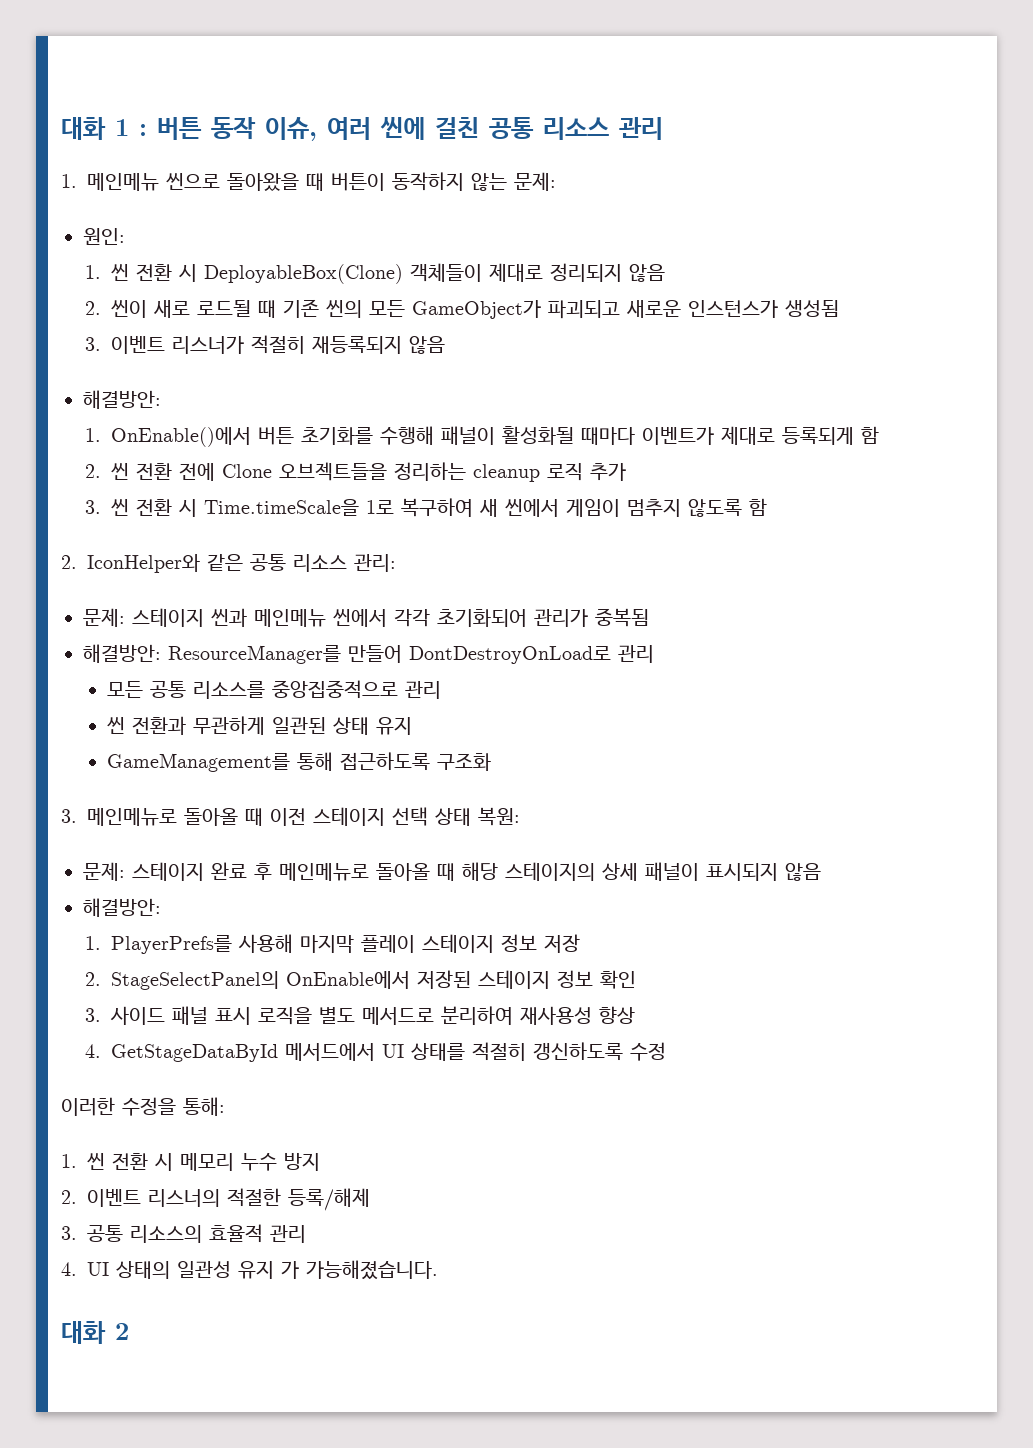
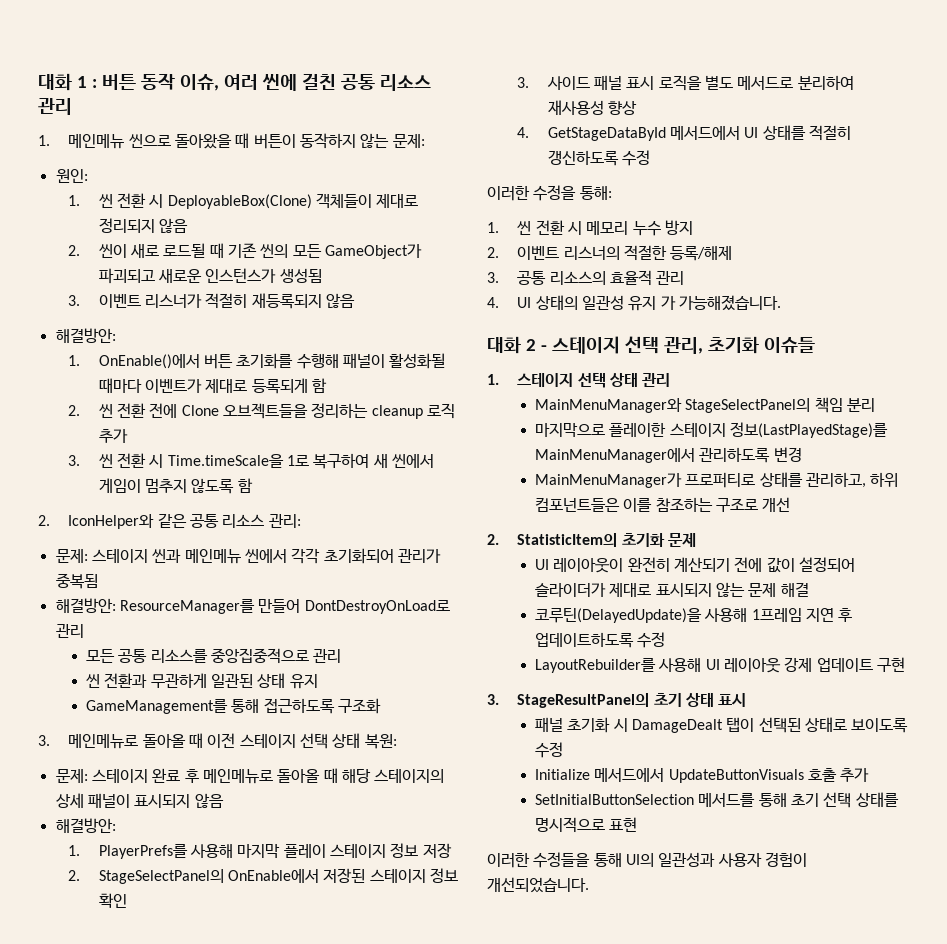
- 대화 2
+ 대화 2 - 스테이지 선택 관리, 초기화 이슈들
+ 1. 스테이지 선택 상태 관리
+ MainMenuManager와 StageSelectPanel의 책임 분리
+ 마지막으로 플레이한 스테이지 정보(LastPlayedStage)를 MainMenuManager에서 관리하도록 변경
+ MainMenuManager가 프로퍼티로 상태를 관리하고, 하위 컴포넌트들은 이를 참조하는 구조로 개선
+ 2. StatisticItem의 초기화 문제
+ UI 레이아웃이 완전히 계산되기 전에 값이 설정되어 슬라이더가 제대로 표시되지 않는 문제 해결
+ 코루틴(DelayedUpdate)을 사용해 1프레임 지연 후 업데이트하도록 수정
+ LayoutRebuilder를 사용해 UI 레이아웃 강제 업데이트 구현
+ 3. StageResultPanel의 초기 상태 표시
+ 패널 초기화 시 DamageDealt 탭이 선택된 상태로 보이도록 수정
+ Initialize 메서드에서 UpdateButtonVisuals 호출 추가
+ SetInitialButtonSelection 메서드를 통해 초기 선택 상태를 명시적으로 표현
+ 이러한 수정들을 통해 UI의 일관성과 사용자 경험이 개선되었습니다.

